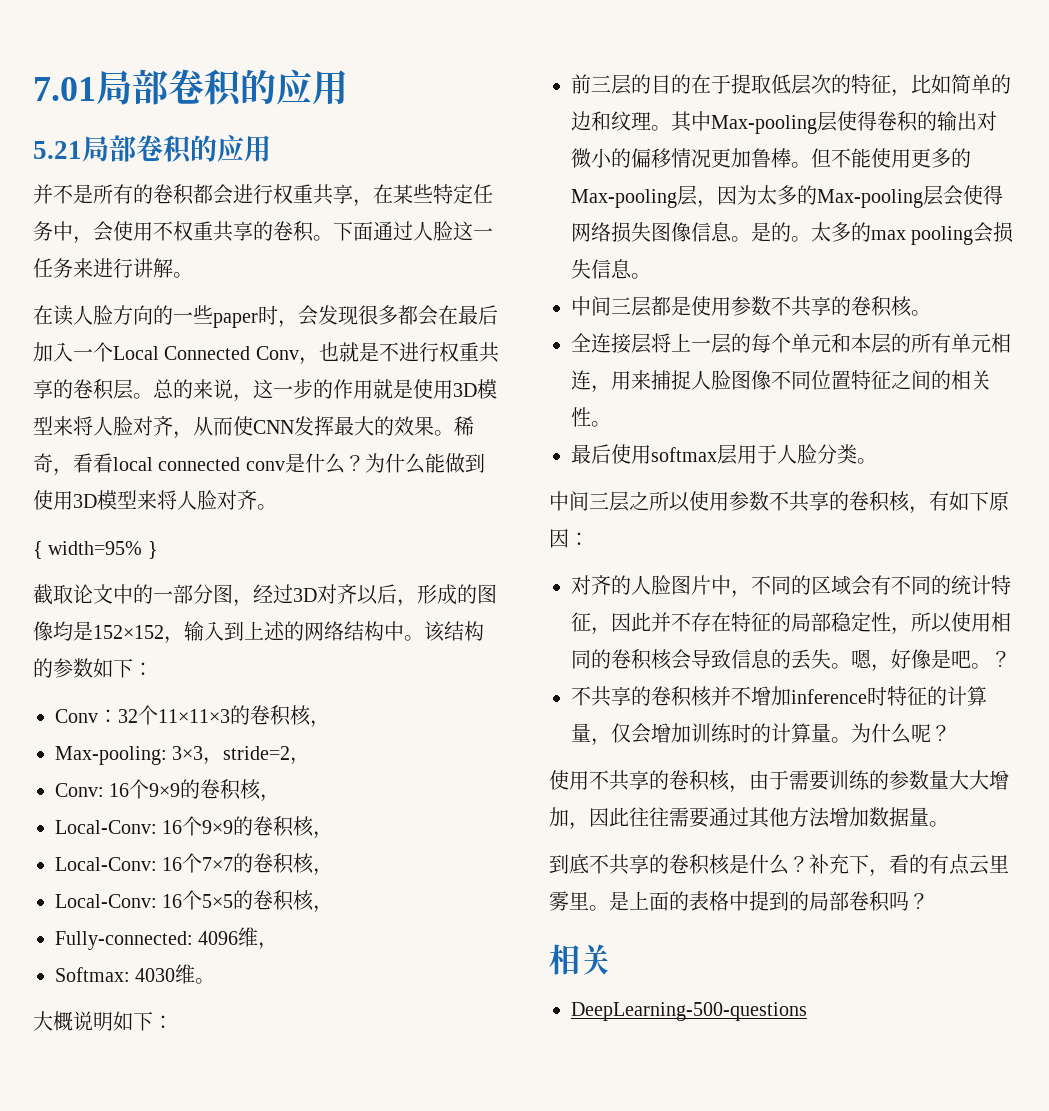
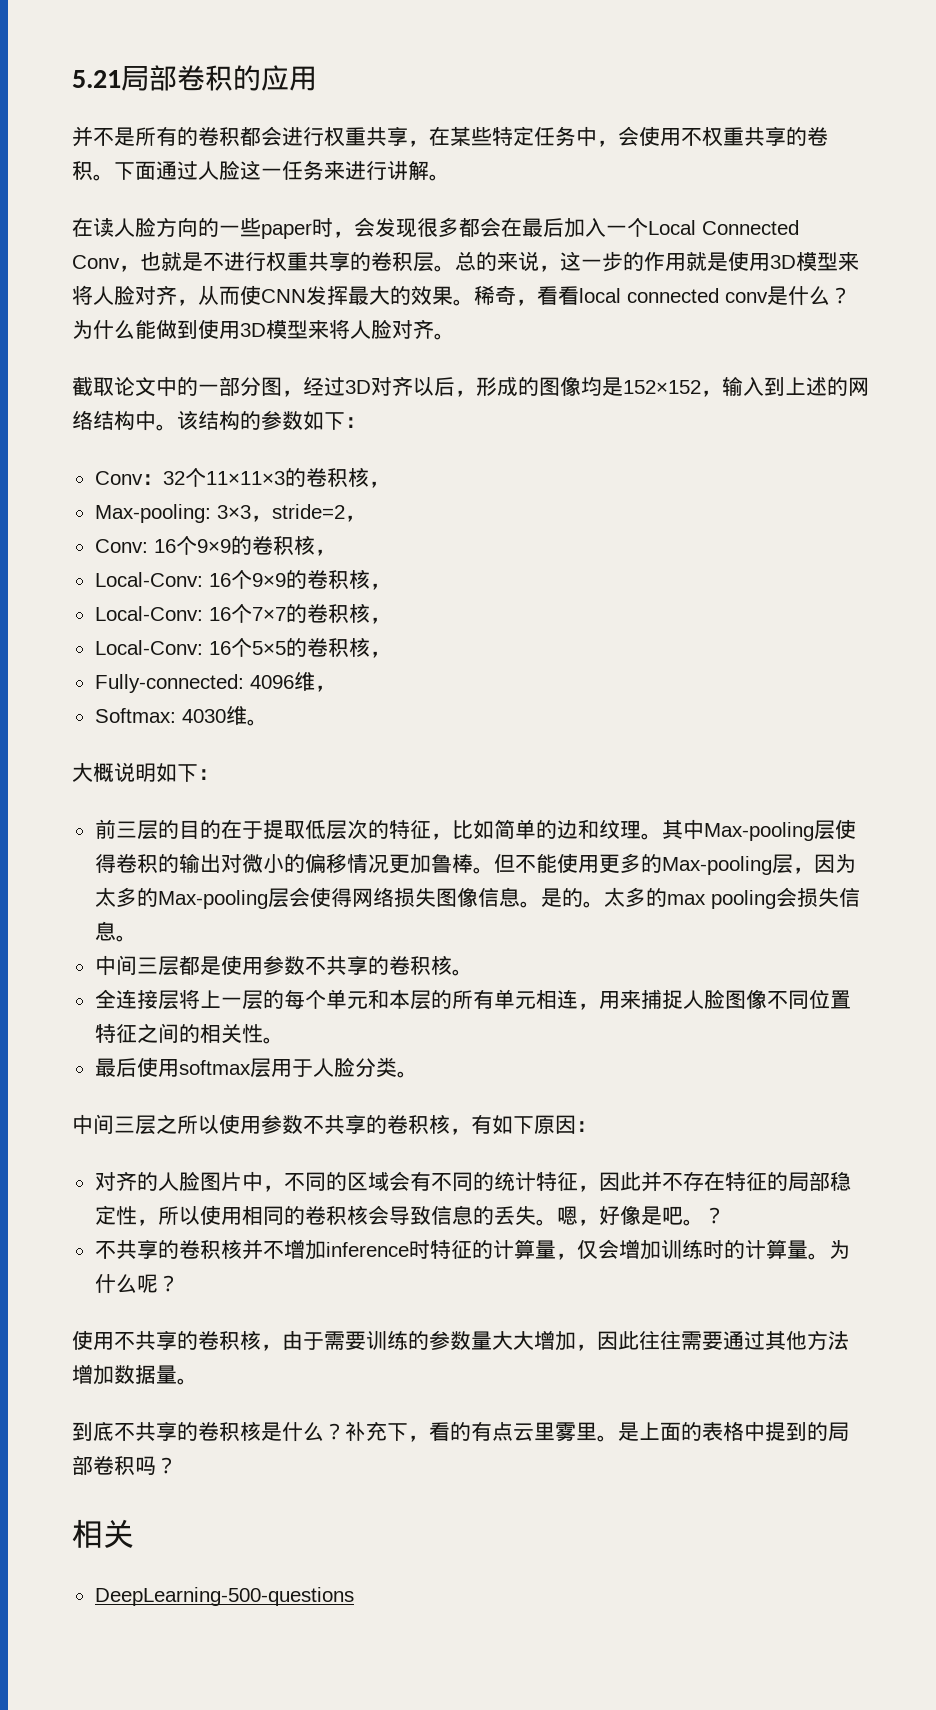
- 7.01局部卷积的应用
- { width=95% }

